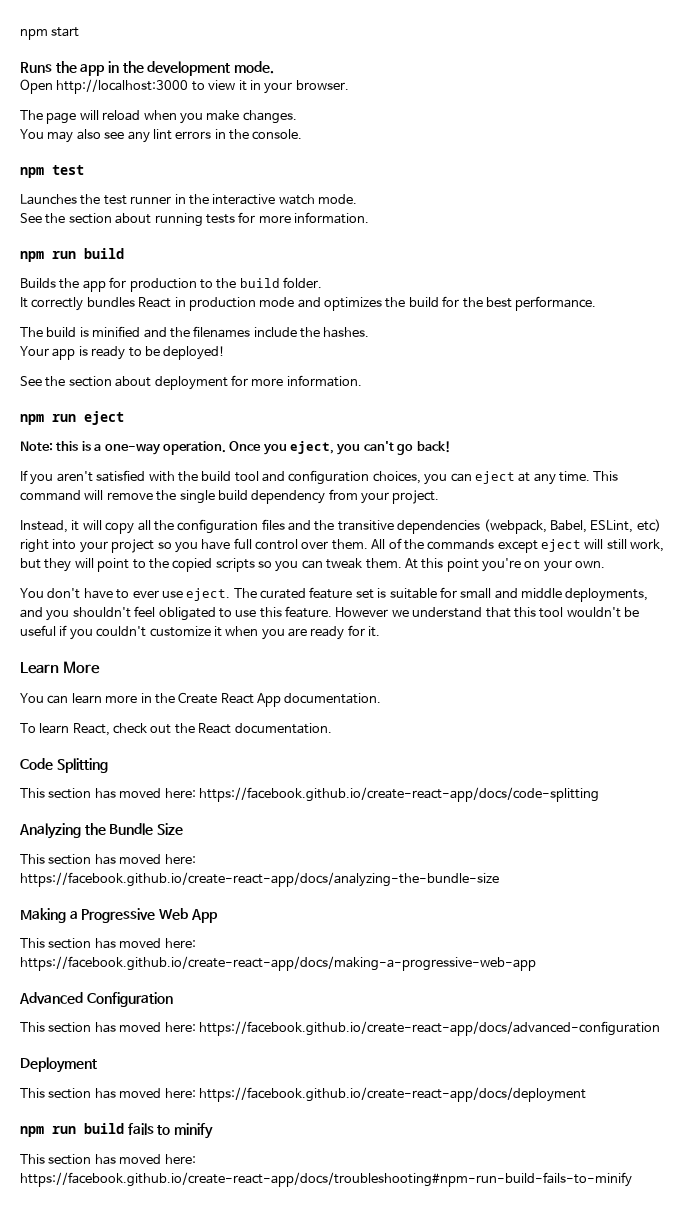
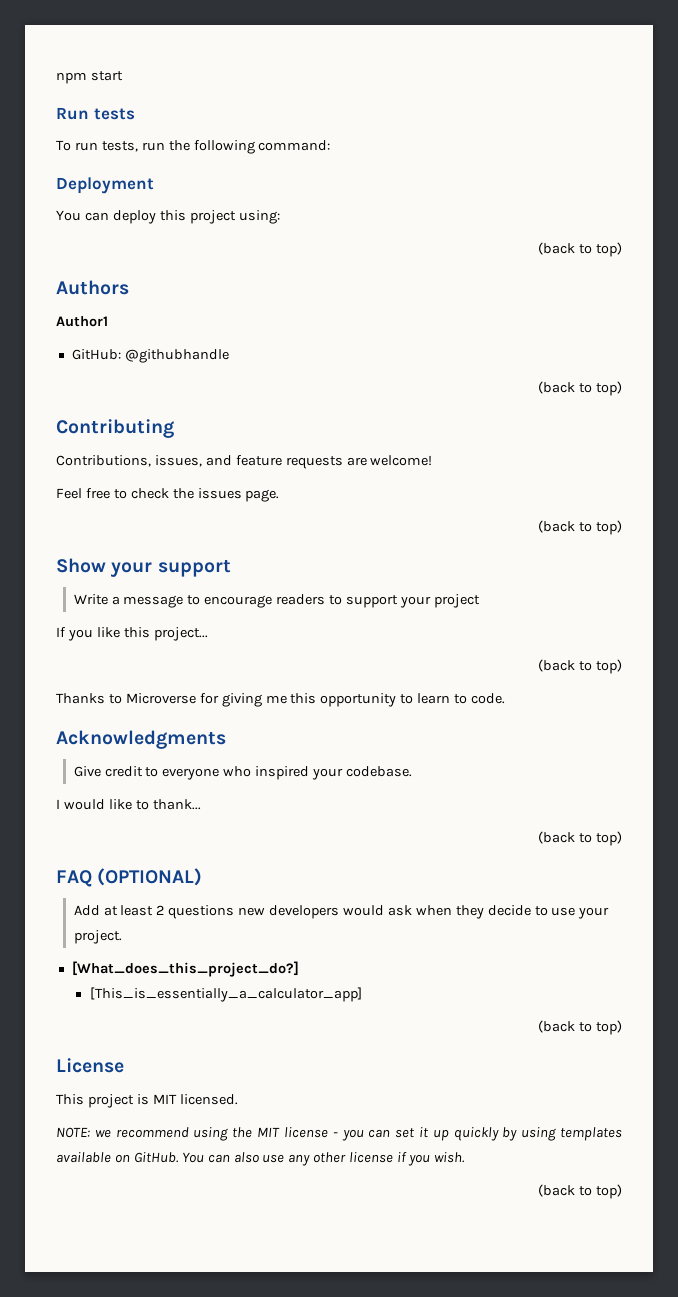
- Runs the app in the development mode.
- Open http://localhost:3000 to view it in your browser.
- The page will reload when you make changes.
- You may also see any lint errors in the console.
- npm test
- Launches the test runner in the interactive watch mode.
- See the section about running tests for more information.
- npm run build
- Builds the app for production to the build folder.
- It correctly bundles React in production mode and optimizes the build for the best performance.
- The build is minified and the filenames include the hashes.
- Your app is ready to be deployed!
- See the section about deployment for more information.
- npm run eject
- Note: this is a one-way operation. Once you eject, you can't go back!
- If you aren't satisfied with the build tool and configuration choices, you can eject at any time. This command will remove the single build dependency from your project.
- Instead, it will copy all the configuration files and the transitive dependencies (webpack, Babel, ESLint, etc) right into your project so you have full control over them. All of the commands except eject will still work, but they will point to the copied scripts so you can tweak them. At this point you're on your own.
- You don't have to ever use eject. The curated feature set is suitable for small and middle deployments, and you shouldn't feel obligated to use this feature. However we understand that this tool wouldn't be useful if you couldn't customize it when you are ready for it.
- Learn More
- You can learn more in the Create React App documentation.
- To learn React, check out the React documentation.
- Code Splitting
- This section has moved here: https://facebook.github.io/create-react-app/docs/code-splitting
- Analyzing the Bundle Size
- This section has moved here: https://facebook.github.io/create-react-app/docs/analyzing-the-bundle-size
- Making a Progressive Web App
- This section has moved here: https://facebook.github.io/create-react-app/docs/making-a-progressive-web-app
- Advanced Configuration
- This section has moved here: https://facebook.github.io/create-react-app/docs/advanced-configuration
+ Run tests
+ To run tests, run the following command:
  Deployment
- This section has moved here: https://facebook.github.io/create-react-app/docs/deployment
- npm run build fails to minify
- This section has moved here: https://facebook.github.io/create-react-app/docs/troubleshooting#npm-run-build-fails-to-minify
+ You can deploy this project using:
+ (back to top)
+ Authors
+ Author1
+ GitHub: @githubhandle
+ (back to top)
+ Contributing
+ Contributions, issues, and feature requests are welcome!
+ Feel free to check the issues page.
+ (back to top)
+ Show your support
+ Write a message to encourage readers to support your project
+ If you like this project...
+ (back to top)
+ Thanks to Microverse for giving me this opportunity to learn to code.
+ Acknowledgments
+ Give credit to everyone who inspired your codebase.
+ I would like to thank...
+ (back to top)
+ FAQ (OPTIONAL)
+ Add at least 2 questions new developers would ask when they decide to use your project.
+ [What_does_this_project_do?]
+ [This_is_essentially_a_calculator_app]
+ (back to top)
+ License
+ This project is MIT licensed.
+ NOTE: we recommend using the MIT license - you can set it up quickly by using templates available on GitHub. You can also use any other license if you wish.
+ (back to top)

